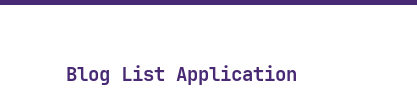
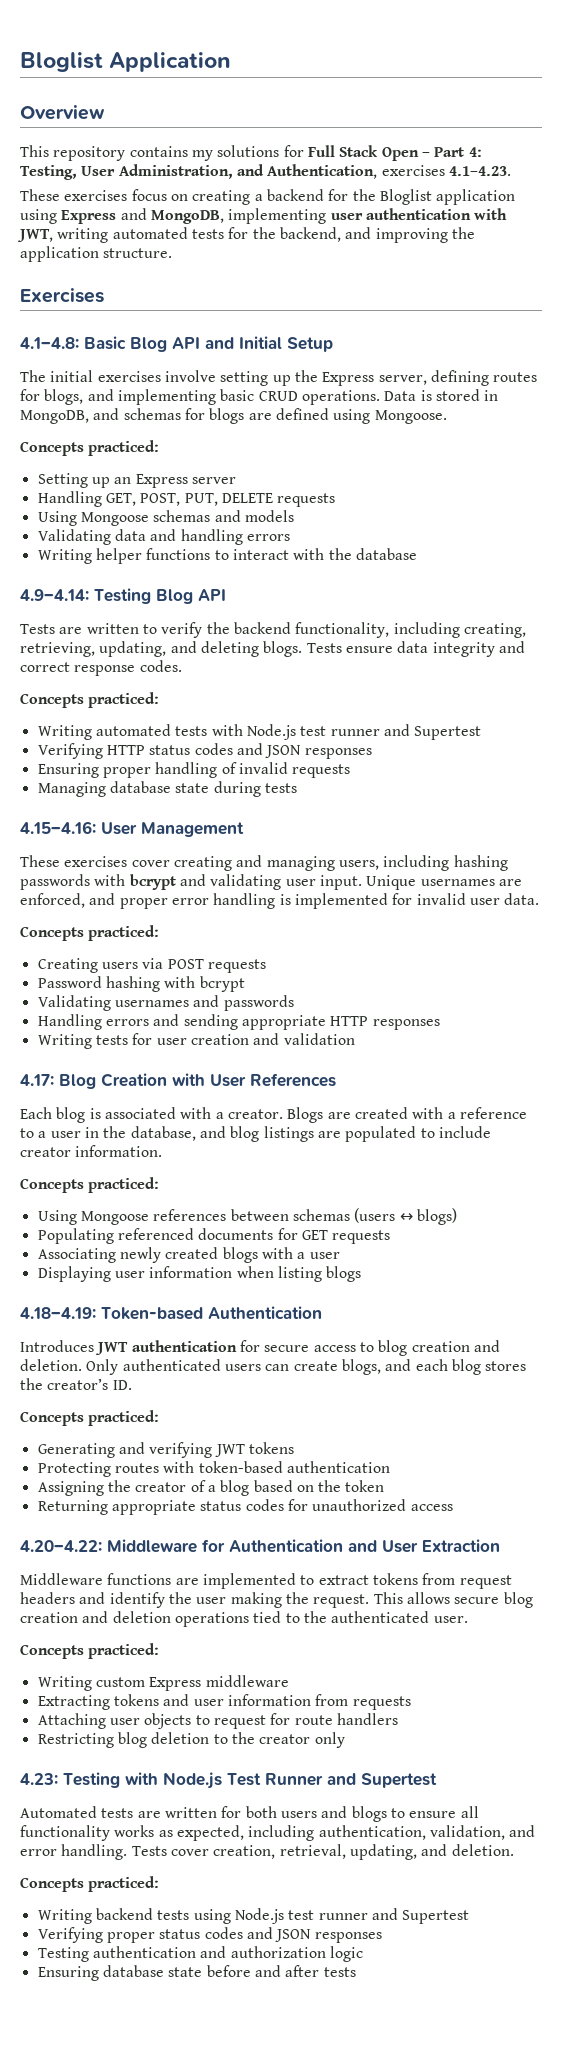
- Blog List Application
+ Bloglist Application
+ Overview
+ This repository contains my solutions for Full Stack Open – Part 4: Testing, User Administration, and Authentication, exercises 4.1–4.23.
+ These exercises focus on creating a backend for the Bloglist application using Express and MongoDB, implementing user authentication with JWT, writing automated tests for the backend, and improving the application structure.
+ Exercises
+ 4.1–4.8: Basic Blog API and Initial Setup
+ The initial exercises involve setting up the Express server, defining routes for blogs, and implementing basic CRUD operations. Data is stored in MongoDB, and schemas for blogs are defined using Mongoose.
+ Concepts practiced:
+ Setting up an Express server
+ Handling GET, POST, PUT, DELETE requests
+ Using Mongoose schemas and models
+ Validating data and handling errors
+ Writing helper functions to interact with the database
+ 4.9–4.14: Testing Blog API
+ Tests are written to verify the backend functionality, including creating, retrieving, updating, and deleting blogs. Tests ensure data integrity and correct response codes.
+ Concepts practiced:
+ Writing automated tests with Node.js test runner and Supertest
+ Verifying HTTP status codes and JSON responses
+ Ensuring proper handling of invalid requests
+ Managing database state during tests
+ 4.15–4.16: User Management
+ These exercises cover creating and managing users, including hashing passwords with bcrypt and validating user input. Unique usernames are enforced, and proper error handling is implemented for invalid user data.
+ Concepts practiced:
+ Creating users via POST requests
+ Password hashing with bcrypt
+ Validating usernames and passwords
+ Handling errors and sending appropriate HTTP responses
+ Writing tests for user creation and validation
+ 4.17: Blog Creation with User References
+ Each blog is associated with a creator. Blogs are created with a reference to a user in the database, and blog listings are populated to include creator information.
+ Concepts practiced:
+ Using Mongoose references between schemas (users ↔ blogs)
+ Populating referenced documents for GET requests
+ Associating newly created blogs with a user
+ Displaying user information when listing blogs
+ 4.18–4.19: Token-based Authentication
+ Introduces JWT authentication for secure access to blog creation and deletion. Only authenticated users can create blogs, and each blog stores the creator’s ID.
+ Concepts practiced:
+ Generating and verifying JWT tokens
+ Protecting routes with token-based authentication
+ Assigning the creator of a blog based on the token
+ Returning appropriate status codes for unauthorized access
+ 4.20–4.22: Middleware for Authentication and User Extraction
+ Middleware functions are implemented to extract tokens from request headers and identify the user making the request. This allows secure blog creation and deletion operations tied to the authenticated user.
+ Concepts practiced:
+ Writing custom Express middleware
+ Extracting tokens and user information from requests
+ Attaching user objects to request for route handlers
+ Restricting blog deletion to the creator only
+ 4.23: Testing with Node.js Test Runner and Supertest
+ Automated tests are written for both users and blogs to ensure all functionality works as expected, including authentication, validation, and error handling. Tests cover creation, retrieval, updating, and deletion.
+ Concepts practiced:
+ Writing backend tests using Node.js test runner and Supertest
+ Verifying proper status codes and JSON responses
+ Testing authentication and authorization logic
+ Ensuring database state before and after tests

